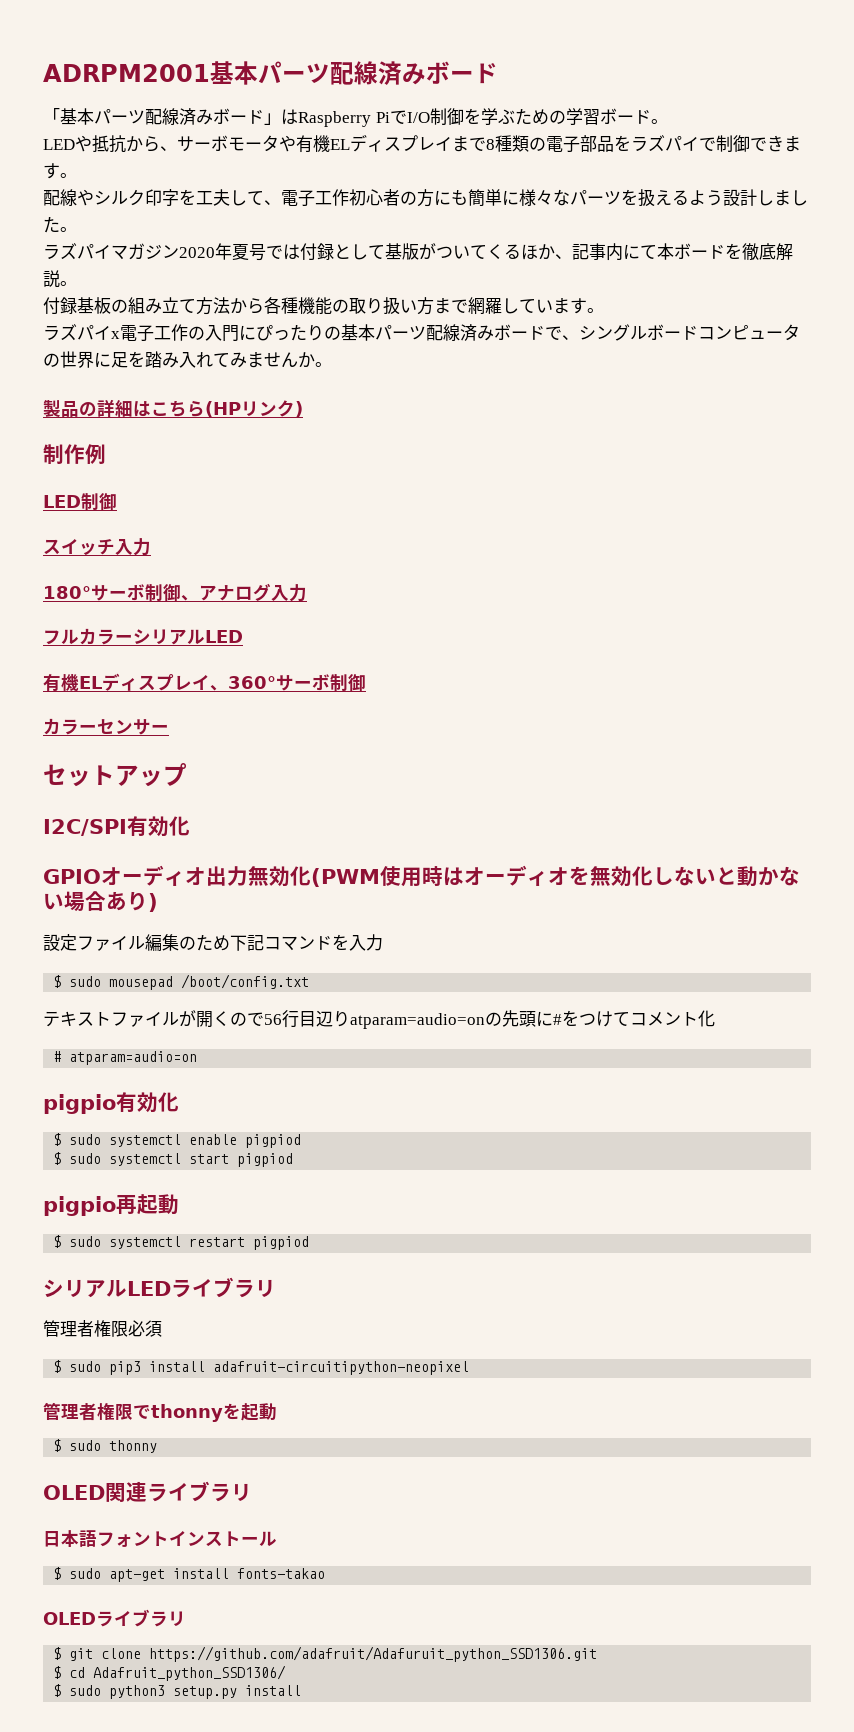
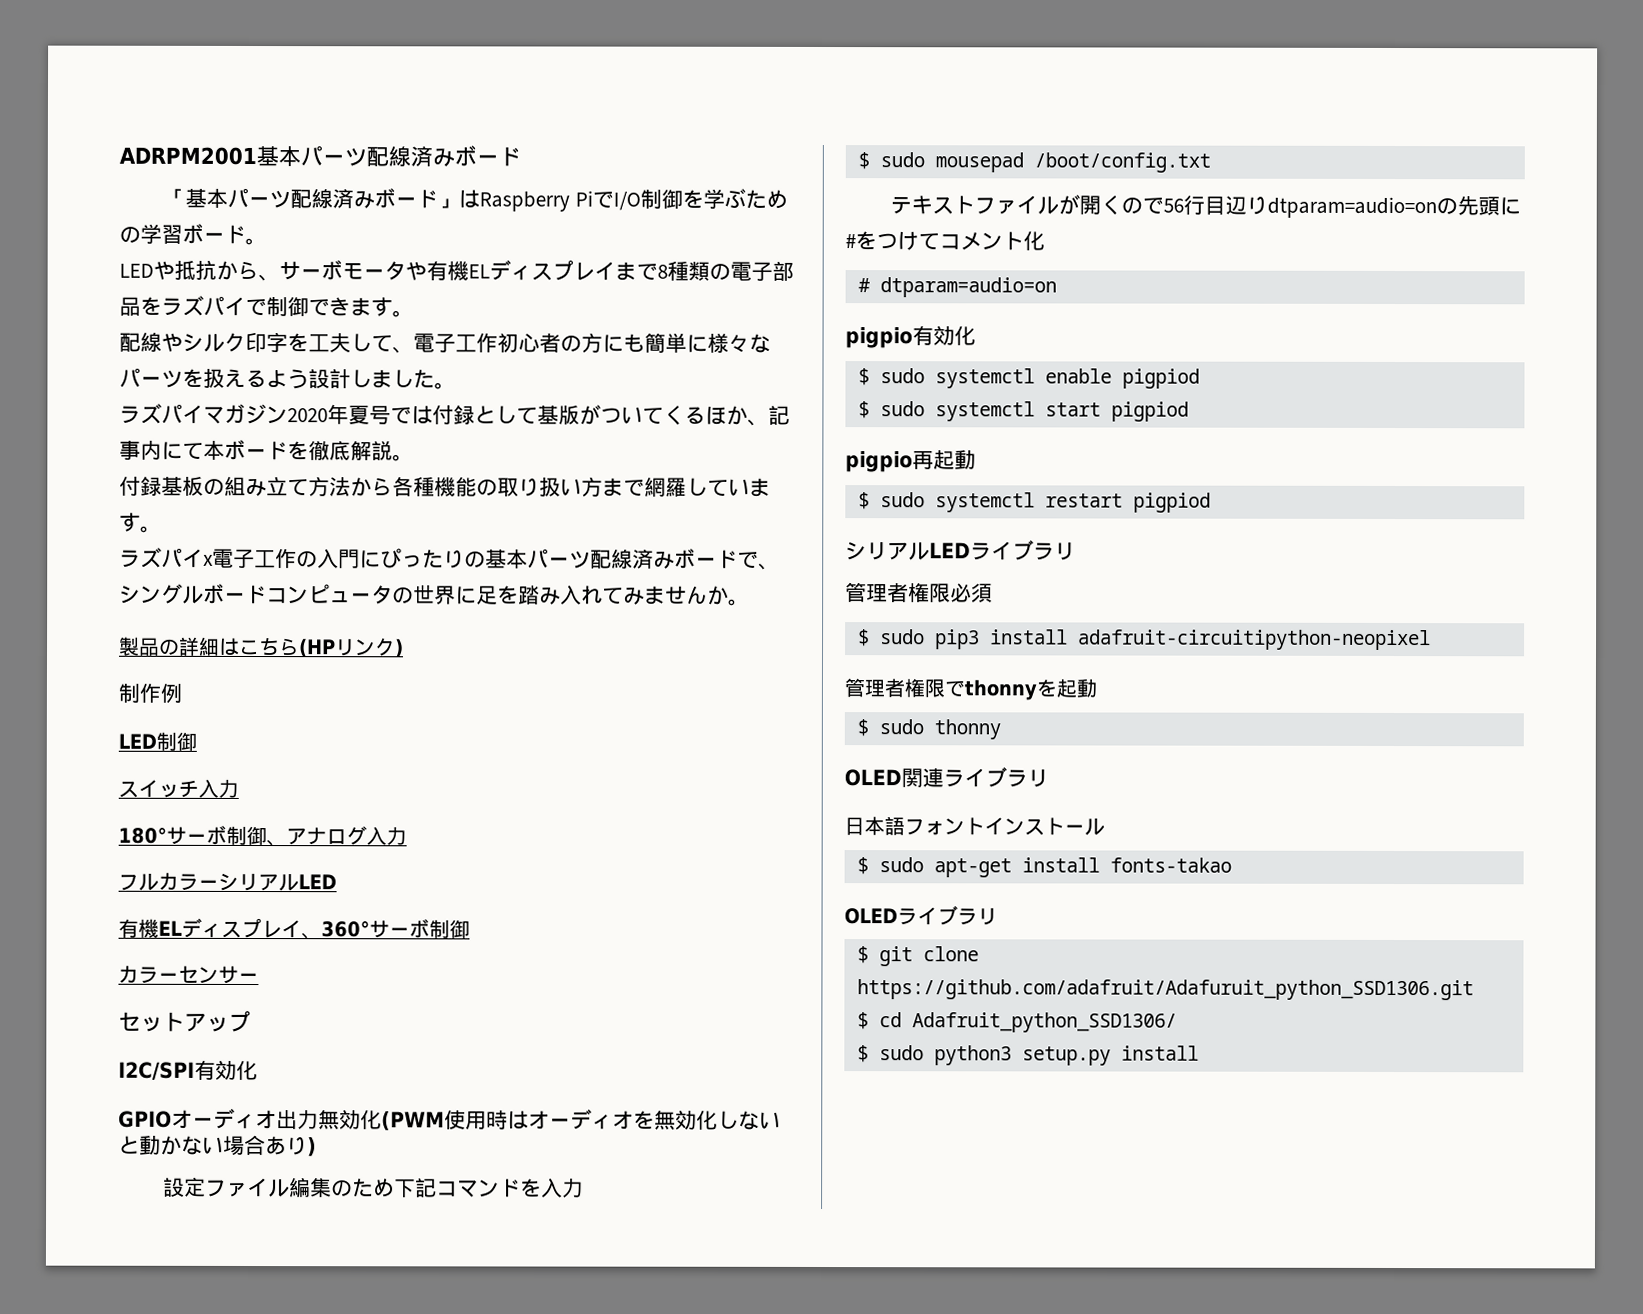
- テキストファイルが開くので56行目辺りatparam=audio=onの先頭に#をつけてコメント化
+ テキストファイルが開くので56行目辺りdtparam=audio=onの先頭に#をつけてコメント化
- # atparam=audio=on
+ # dtparam=audio=on

